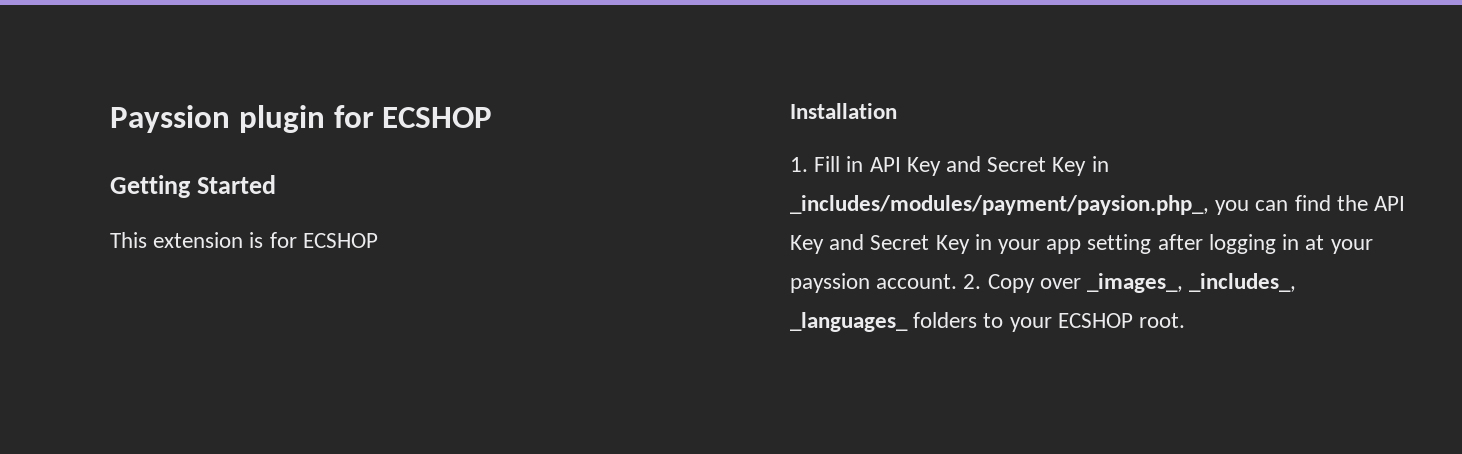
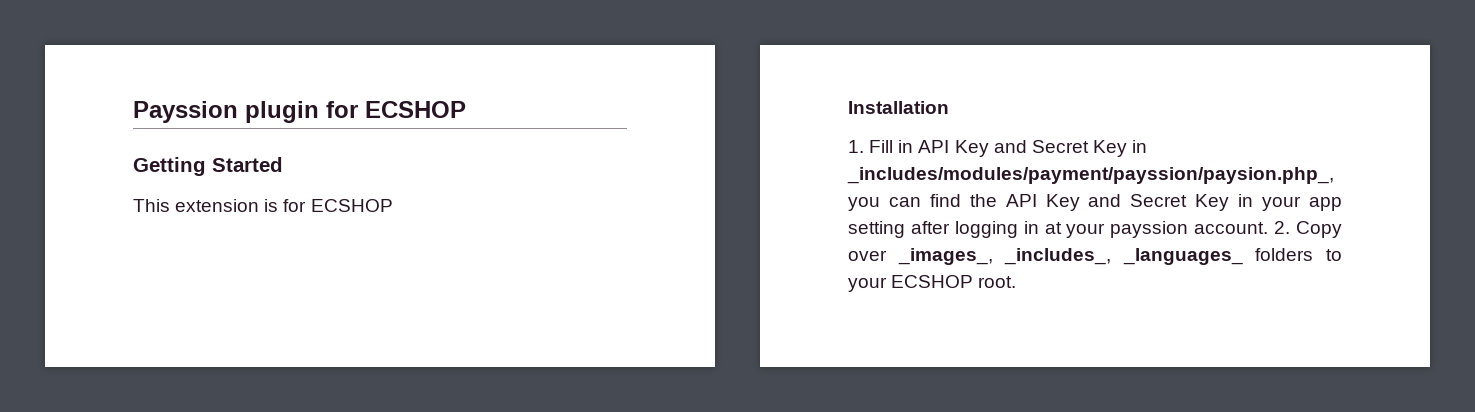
- 1. Fill in API Key and Secret Key in _includes/modules/payment/paysion.php_, you can find the API Key and Secret Key in your app setting after logging in at your payssion account.
+ 1. Fill in API Key and Secret Key in _includes/modules/payment/payssion/paysion.php_, you can find the API Key and Secret Key in your app setting after logging in at your payssion account.

